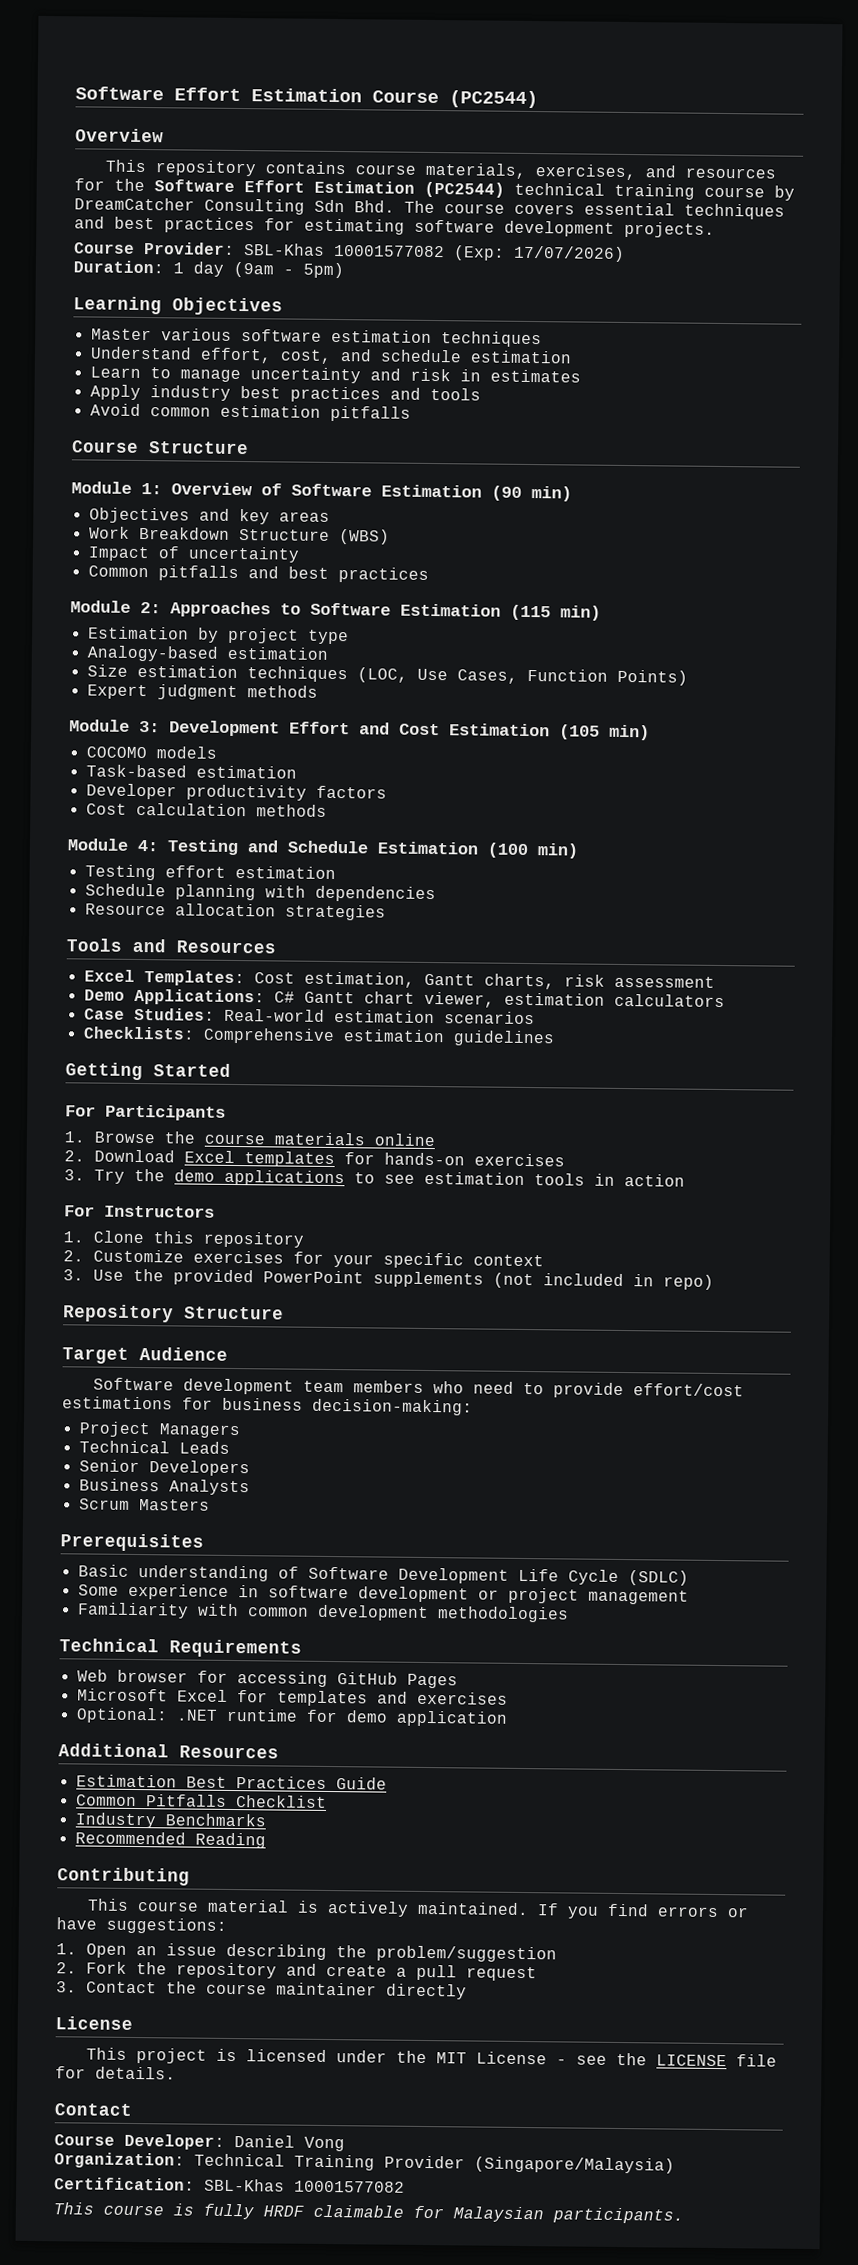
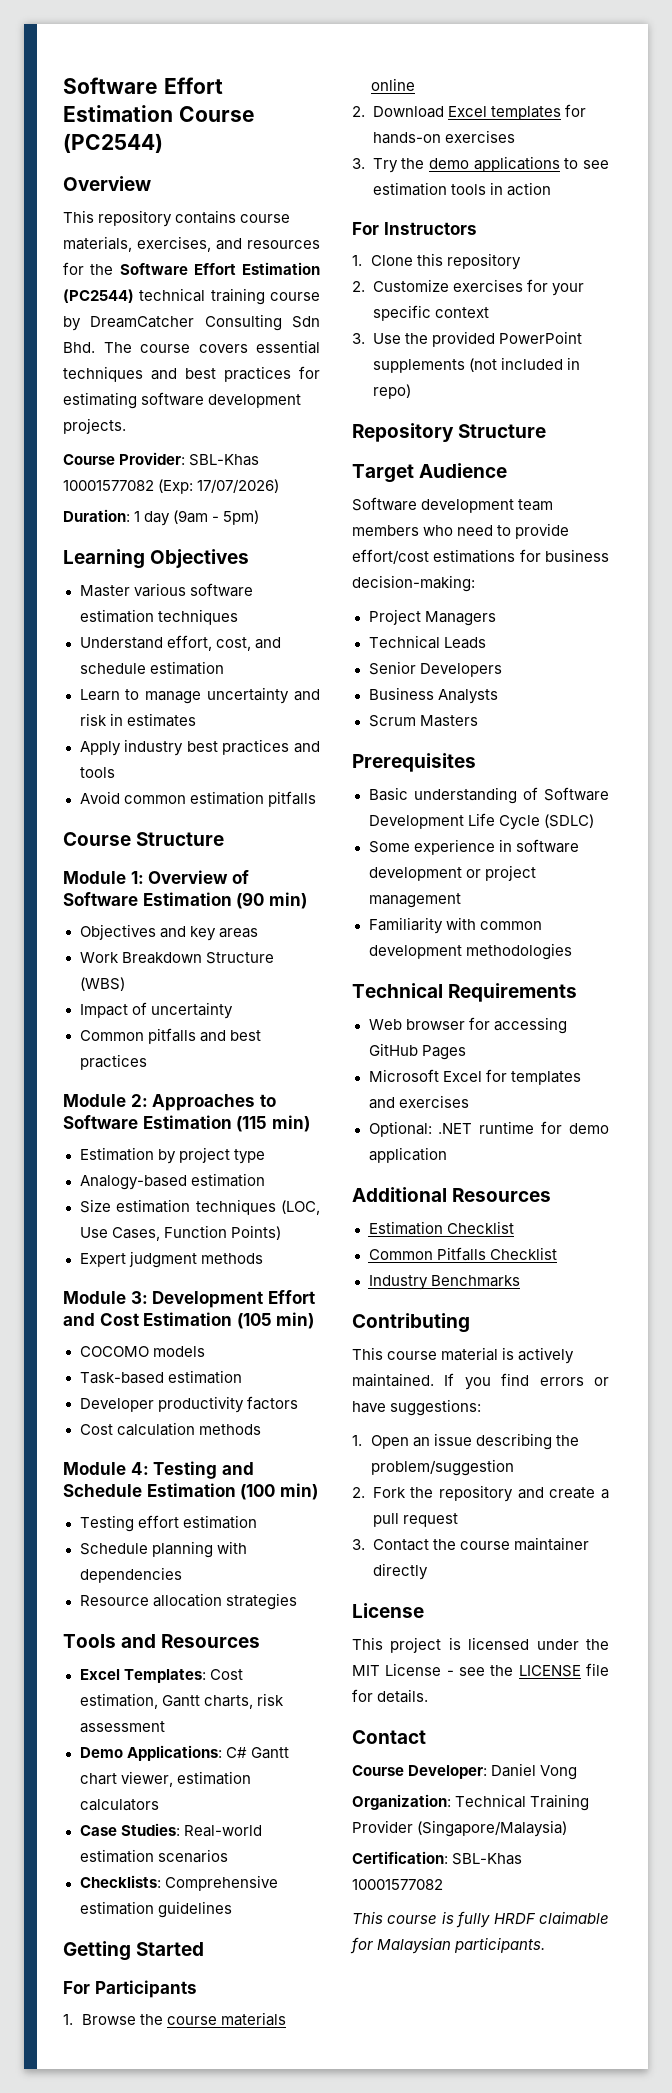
- Estimation Best Practices Guide
+ Estimation Checklist
- Recommended Reading

